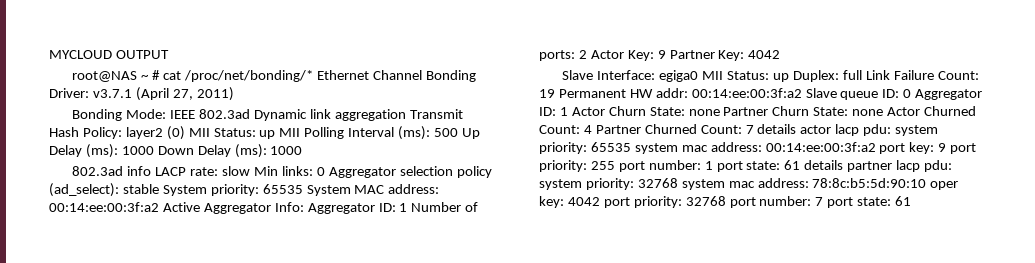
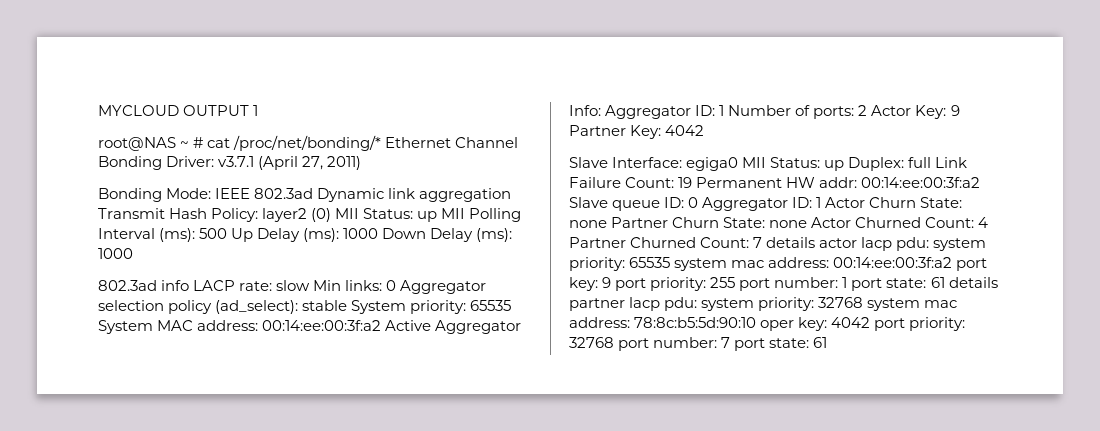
- MYCLOUD OUTPUT
+ MYCLOUD OUTPUT 1

